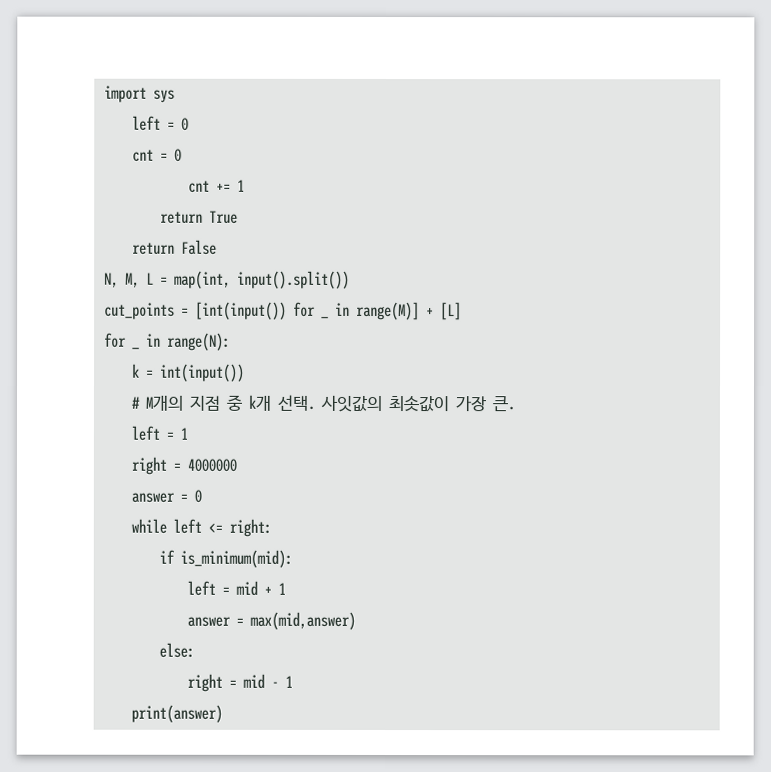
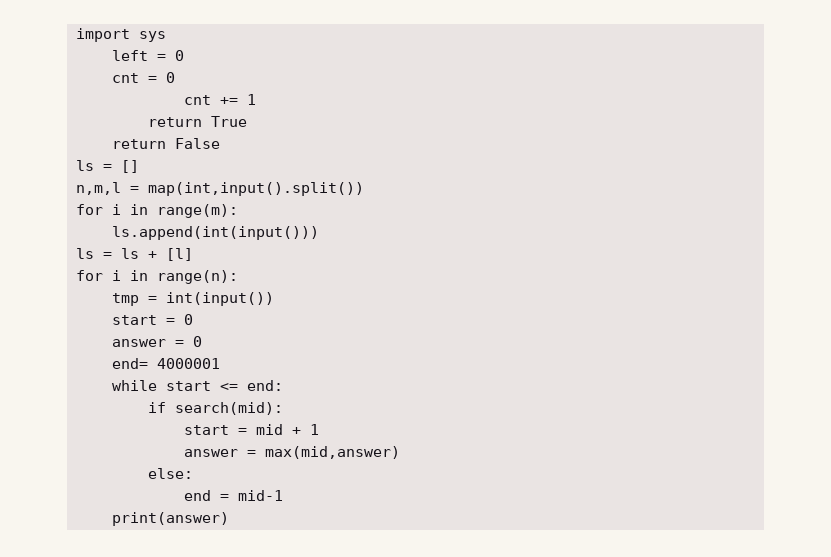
- N, M, L = map(int, input().split())
- cut_points = [int(input()) for _ in range(M)] + [L]
- for _ in range(N):
- k = int(input())
- # M개의 지점 중 k개 선택. 사잇값의 최솟값이 가장 큰.
- left = 1
- right = 4000000
+ ls = []
+ n,m,l = map(int,input().split())
+ for i in range(m):
+ ls.append(int(input()))
+ ls = ls + [l]
+ for i in range(n):
+ tmp = int(input())
+ start = 0
+ end= 4000001
- while left <= right:
+ while start <= end:
- if is_minimum(mid):
- left = mid + 1
+ if search(mid):
+ start = mid + 1
- right = mid - 1
+ end = mid-1

